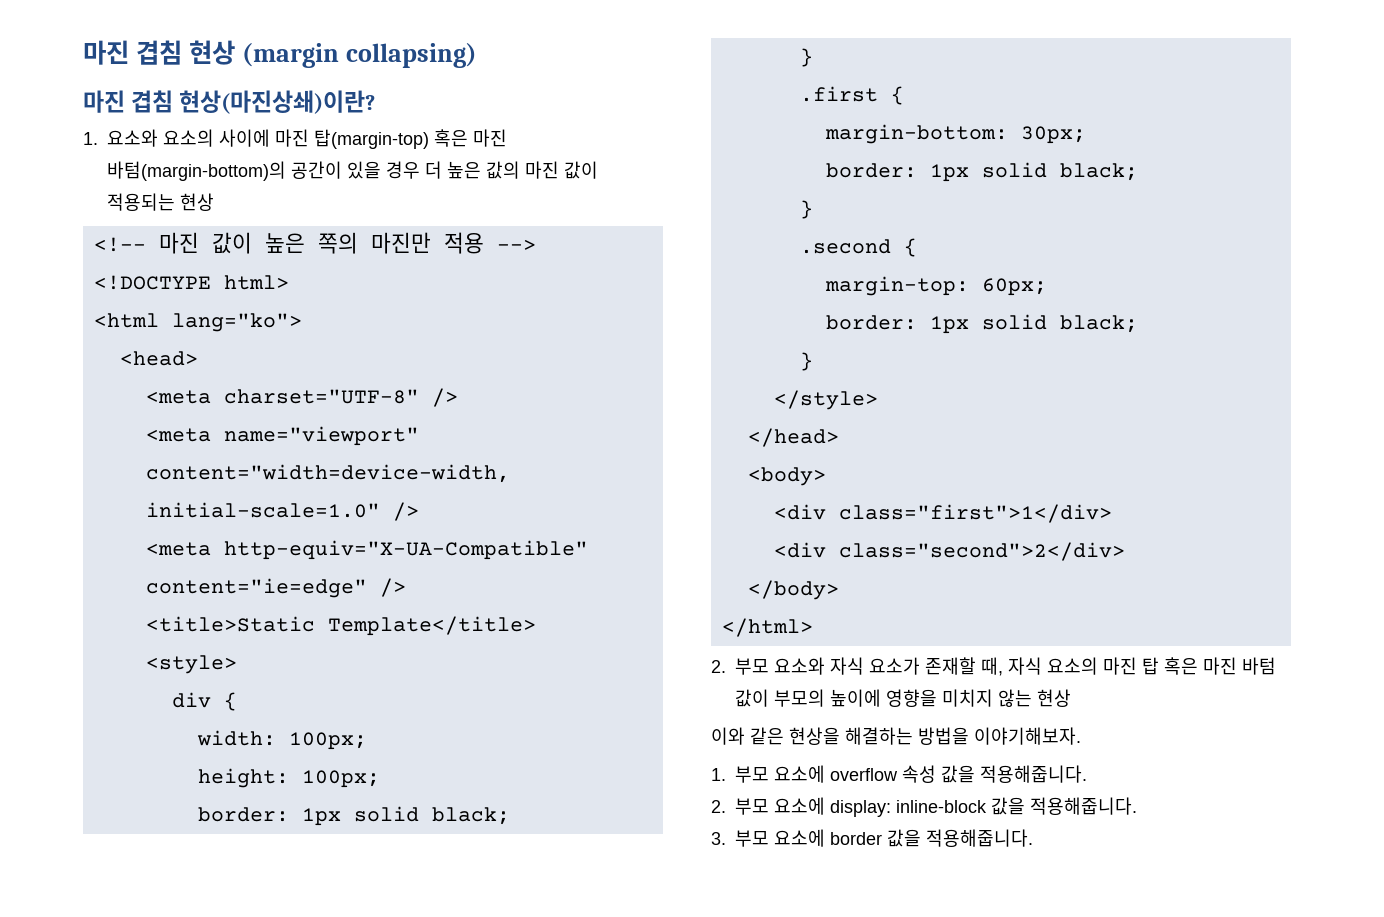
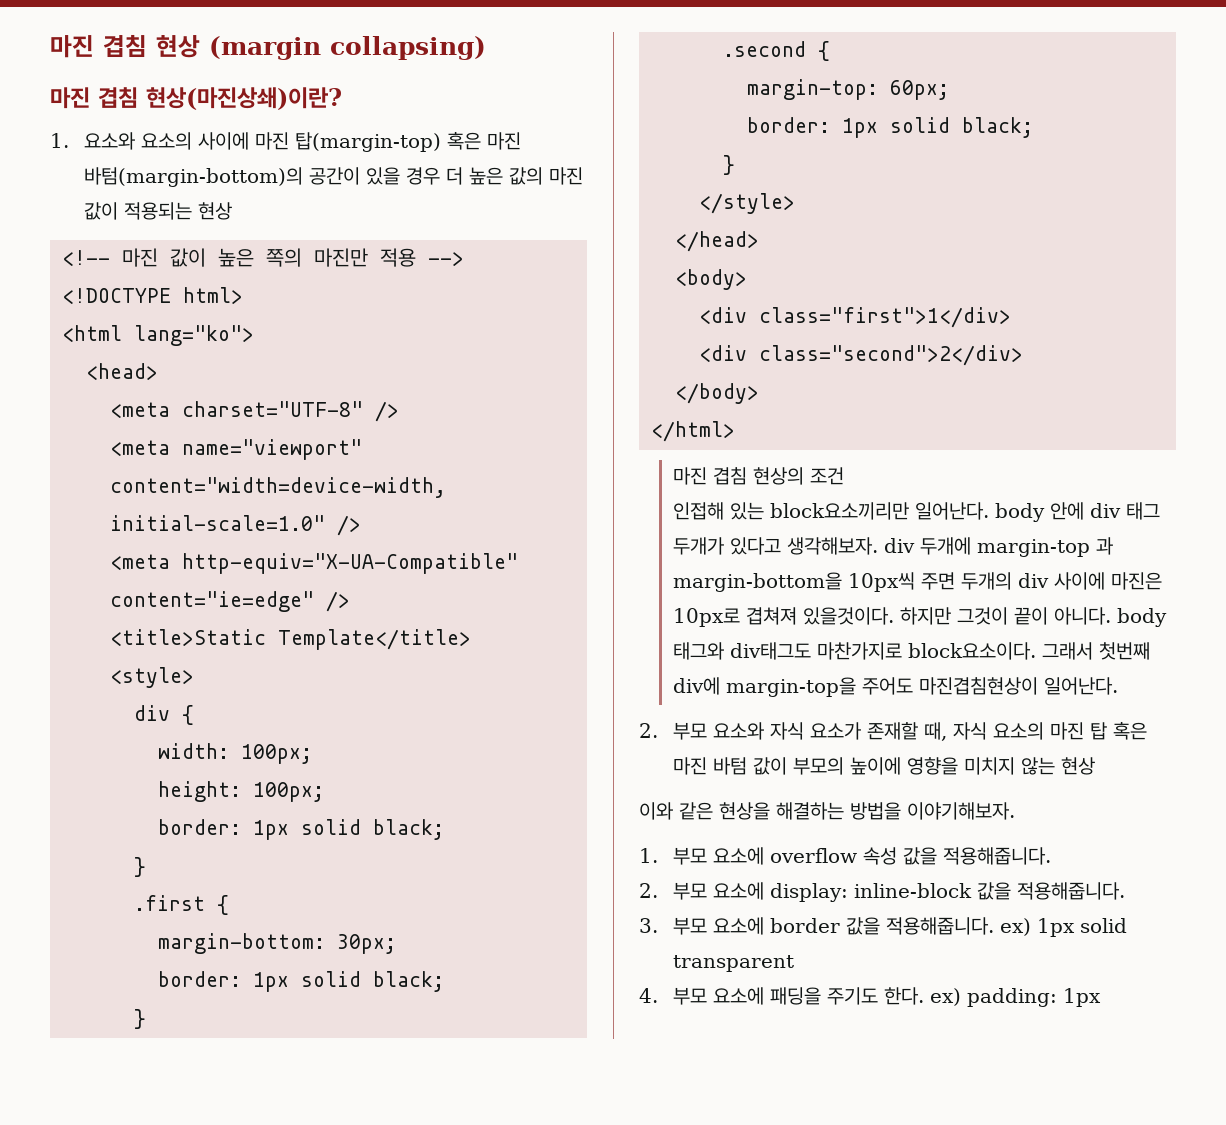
+ 마진 겹침 현상의 조건
+ 인접해 있는 block요소끼리만 일어난다. body 안에 div 태그 두개가 있다고 생각해보자. div 두개에 margin-top 과 margin-bottom을 10px씩 주면 두개의 div 사이에 마진은 10px로 겹쳐져 있을것이다. 하지만 그것이 끝이 아니다. body 태그와 div태그도 마찬가지로 block요소이다. 그래서 첫번째 div에 margin-top을 주어도 마진겹침현상이 일어난다.
- 3. 부모 요소에 border 값을 적용해줍니다.
+ 3. 부모 요소에 border 값을 적용해줍니다. ex) 1px solid transparent
+ 4. 부모 요소에 패딩을 주기도 한다. ex) padding: 1px

